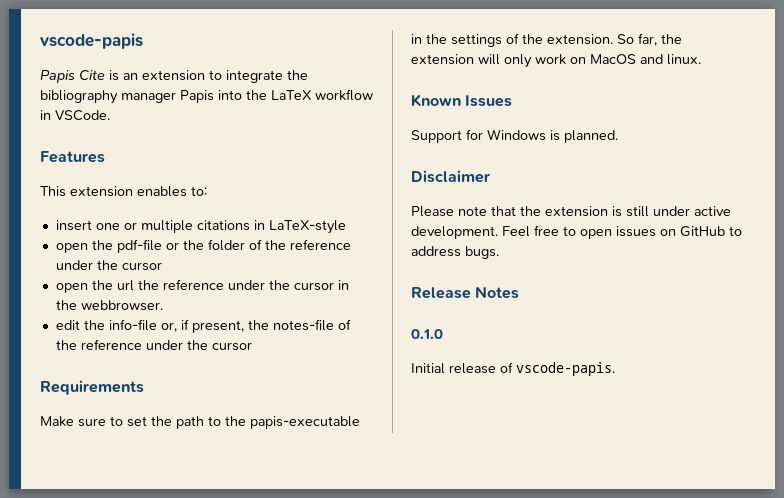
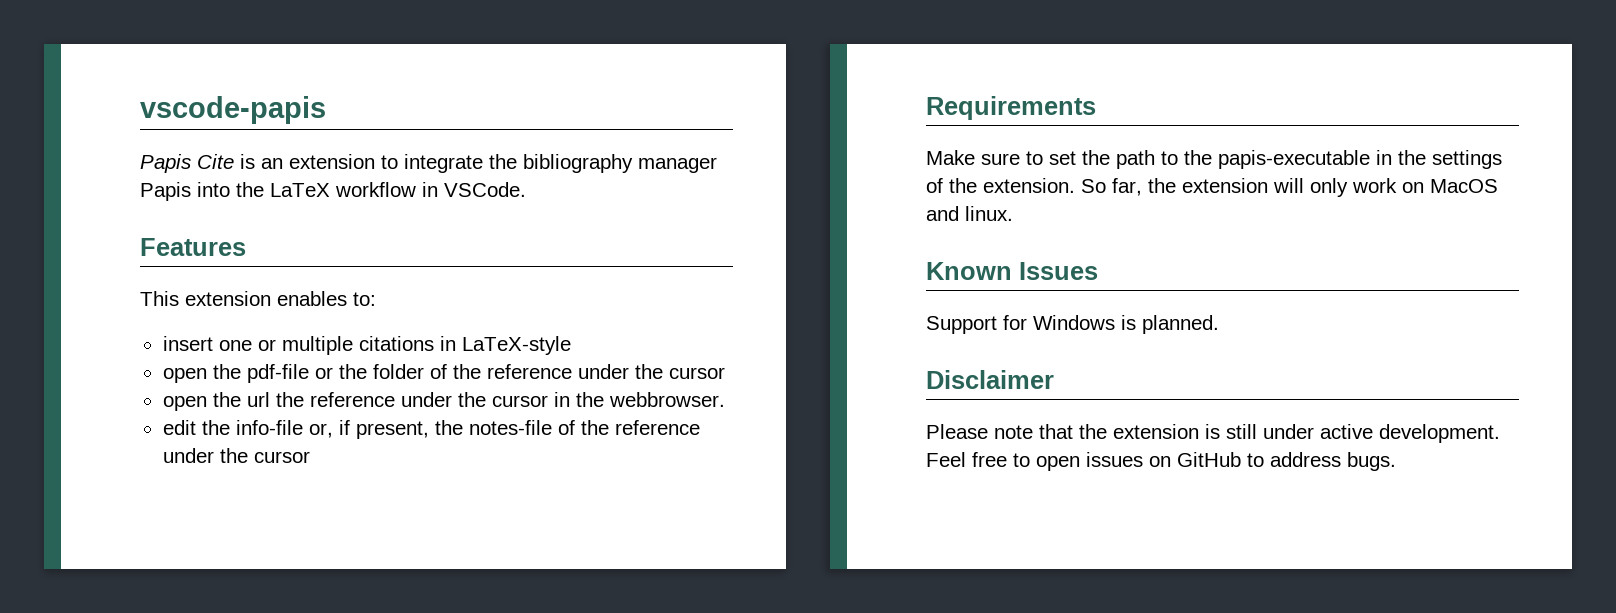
- Release Notes
- 0.1.0
- Initial release of vscode-papis.

